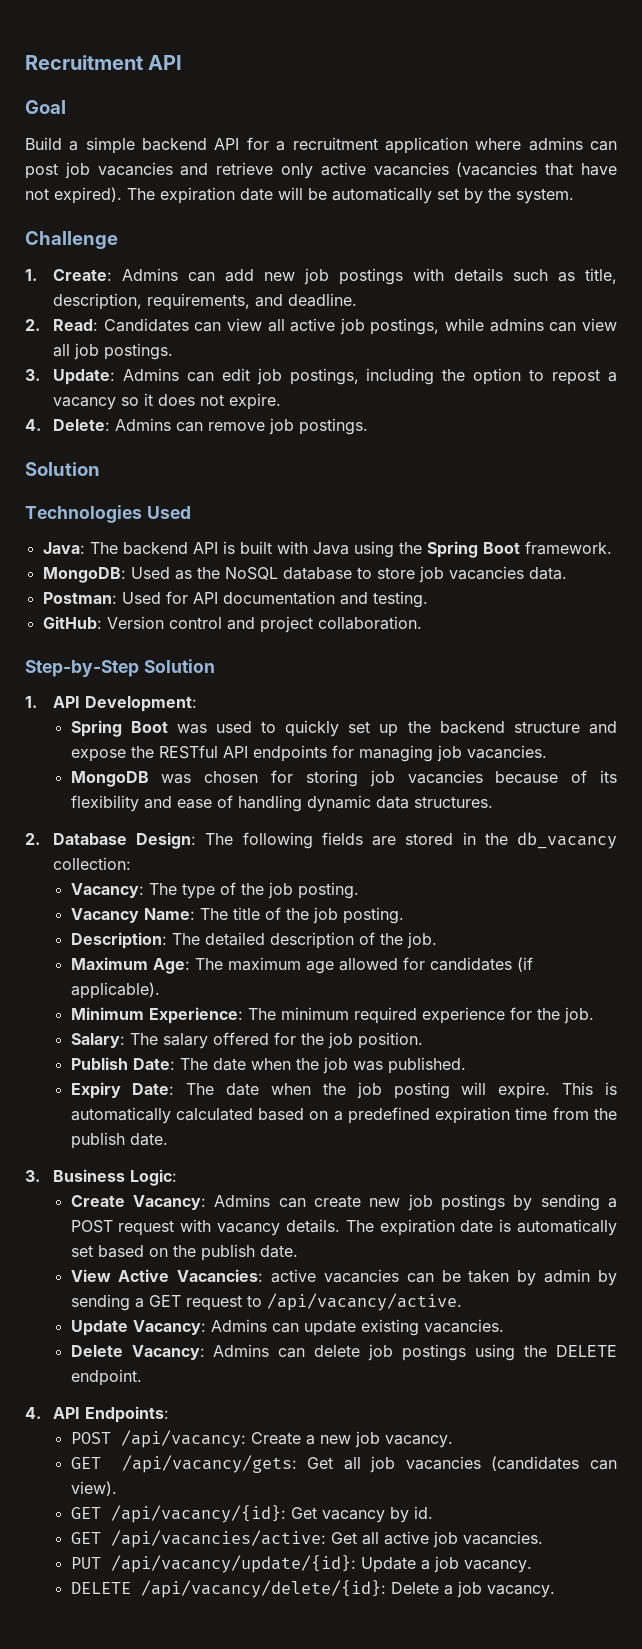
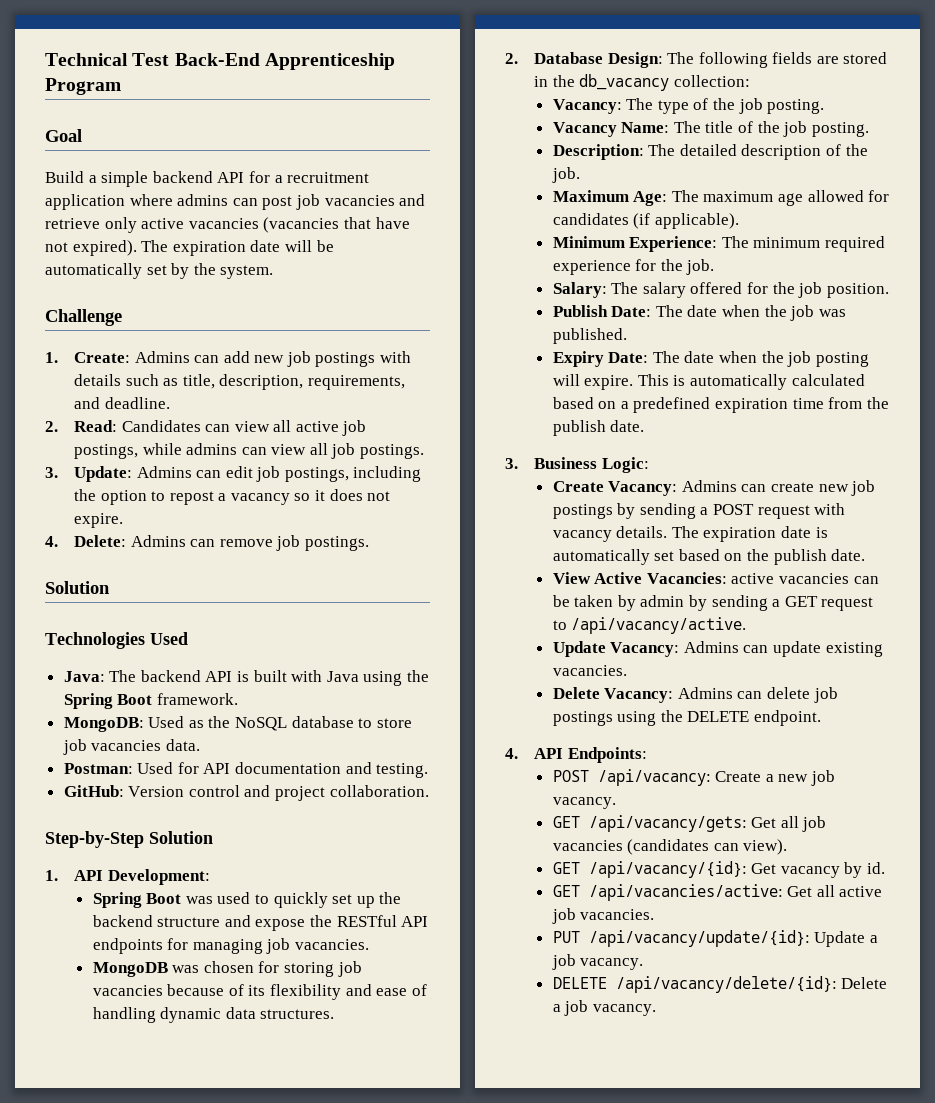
- Recruitment API
+ Technical Test Back-End Apprenticeship Program

